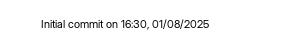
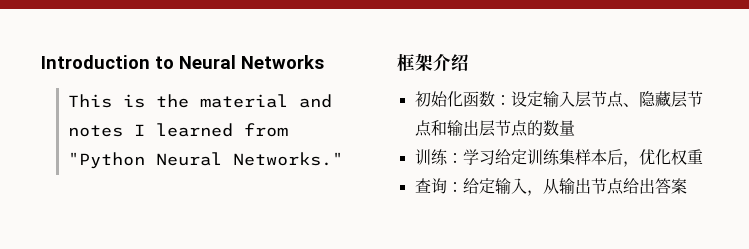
- Initial commit on 16:30, 01/08/2025
+ Introduction to Neural Networks
+ This is the material and notes I learned from "Python Neural Networks."
+ 框架介绍
+ 初始化函数：设定输入层节点、隐藏层节点和输出层节点的数量
+ 训练：学习给定训练集样本后，优化权重
+ 查询：给定输入，从输出节点给出答案

